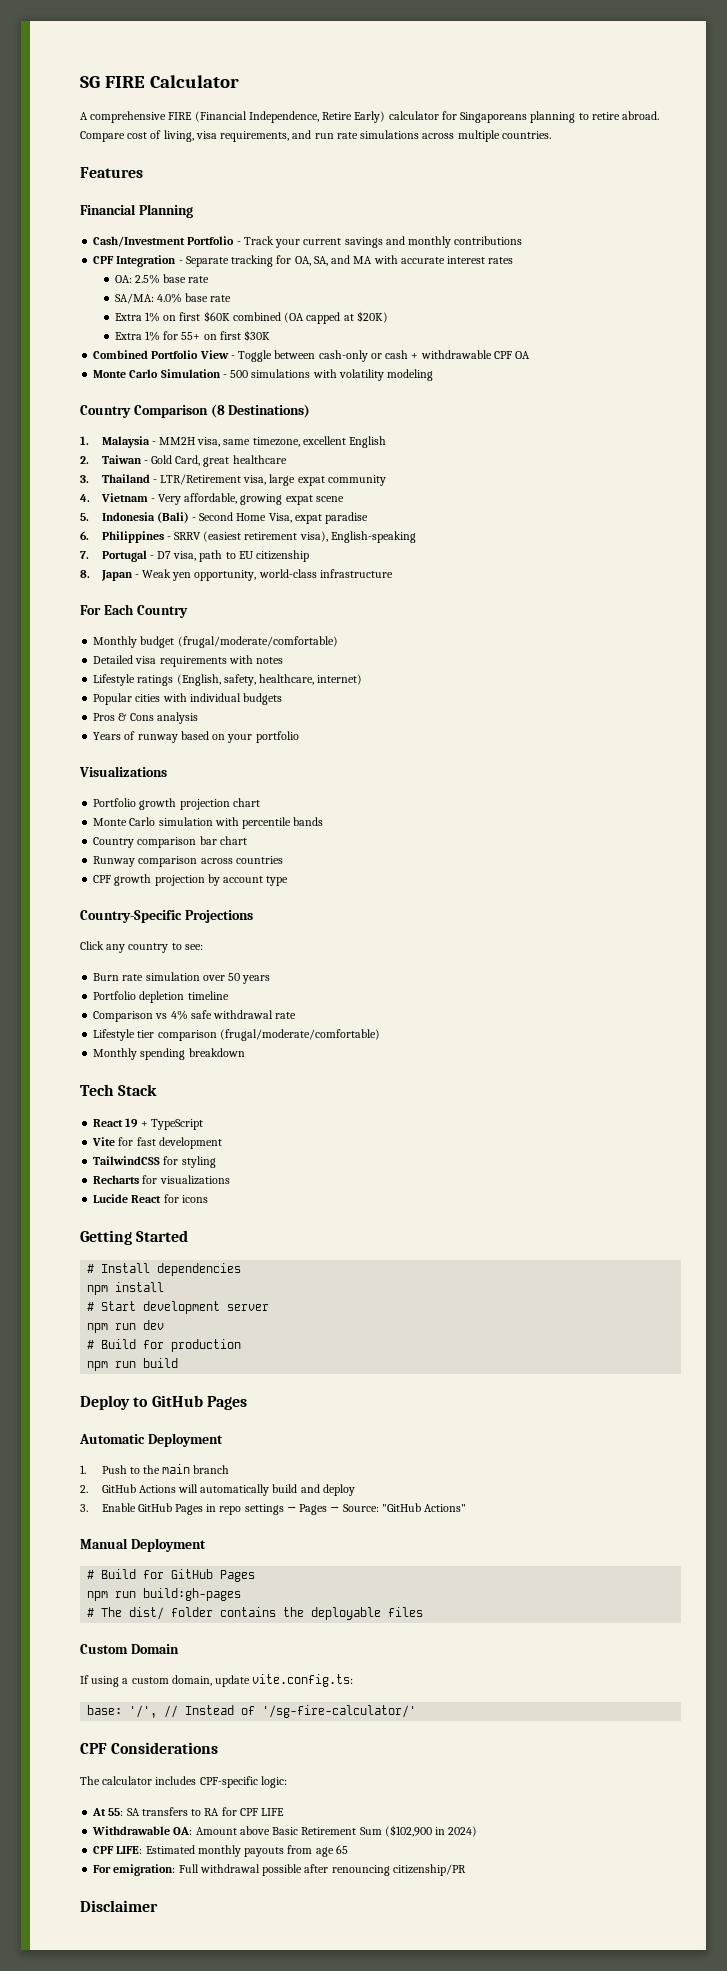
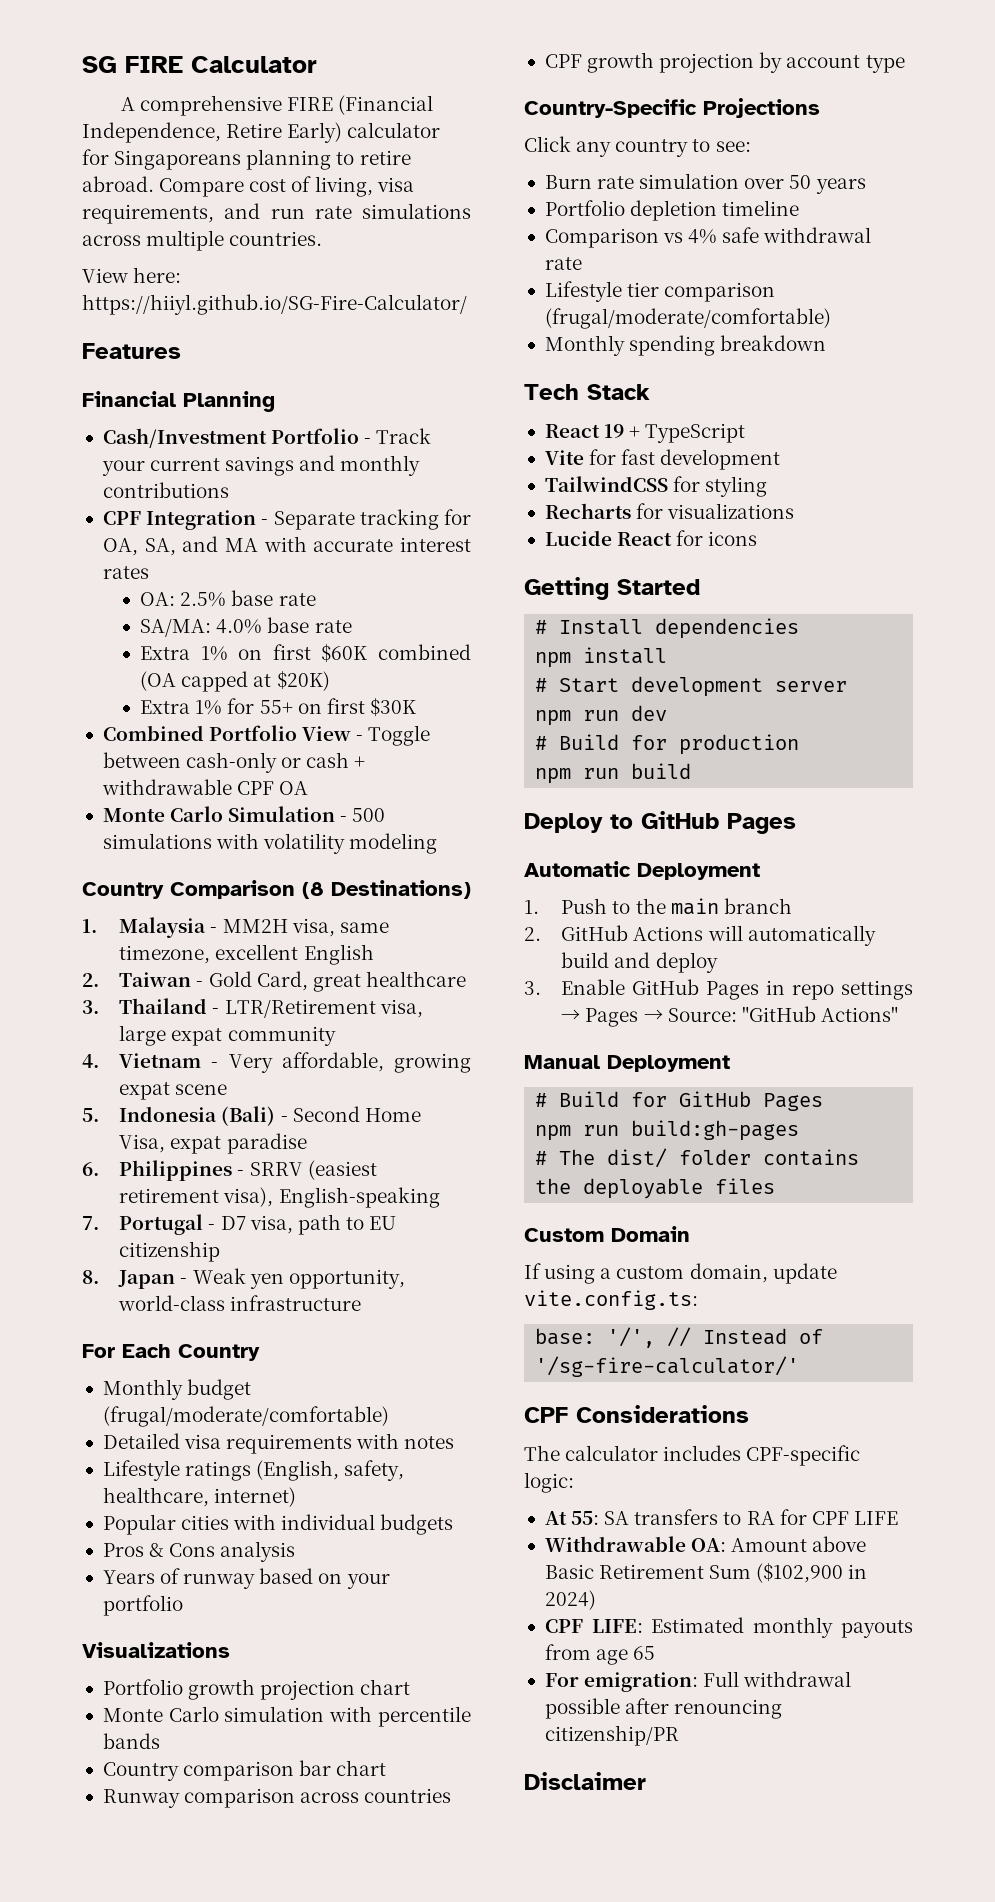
+ View here: https://hiiyl.github.io/SG-Fire-Calculator/

